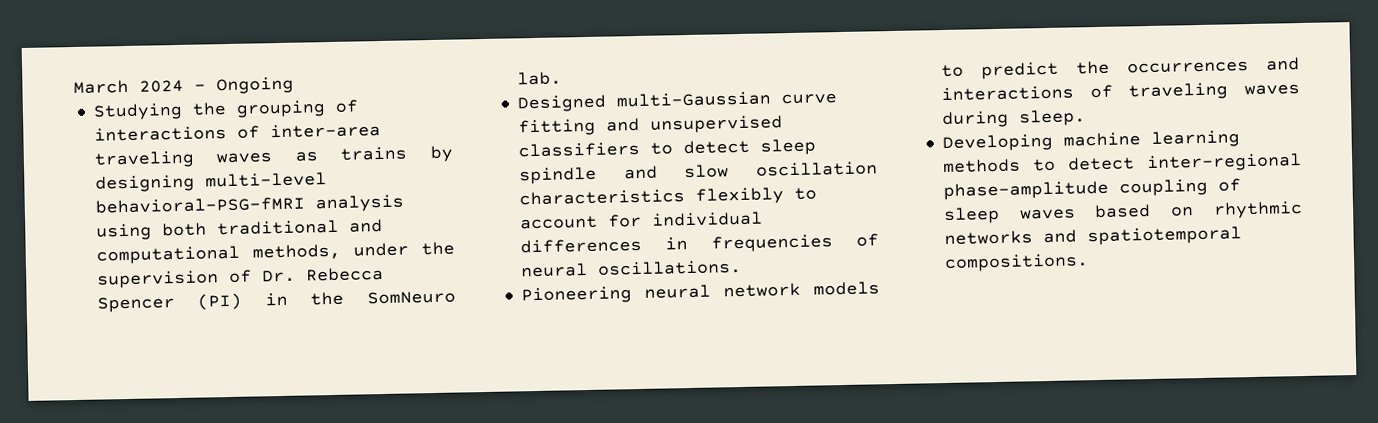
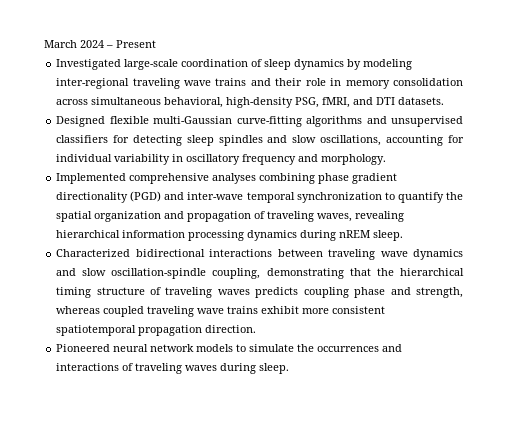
- March 2024 – Ongoing
- Studying the grouping of interactions of inter-area traveling waves as trains by designing multi-level behavioral-PSG-fMRI analysis using both traditional and computational methods, under the supervision of Dr. Rebecca Spencer (PI) in the SomNeuro lab.
- Designed multi-Gaussian curve fitting and unsupervised classifiers to detect sleep spindle and slow oscillation characteristics flexibly to account for individual differences in frequencies of neural oscillations.
- Pioneering neural network models to predict the occurrences and interactions of traveling waves during sleep.
+ March 2024 – Present
+ Investigated large-scale coordination of sleep dynamics by modeling inter-regional traveling wave trains and their role in memory consolidation across simultaneous behavioral, high-density PSG, fMRI, and DTI datasets.
+ Designed flexible multi-Gaussian curve-fitting algorithms and unsupervised classifiers for detecting sleep spindles and slow oscillations, accounting for individual variability in oscillatory frequency and morphology.
+ Implemented comprehensive analyses combining phase gradient directionality (PGD) and inter-wave temporal synchronization to quantify the spatial organization and propagation of traveling waves, revealing hierarchical information processing dynamics during nREM sleep.
+ Characterized bidirectional interactions between traveling wave dynamics and slow oscillation-spindle coupling, demonstrating that the hierarchical timing structure of traveling waves predicts coupling phase and strength, whereas coupled traveling wave trains exhibit more consistent spatiotemporal propagation direction.
+ Pioneered neural network models to simulate the occurrences and interactions of traveling waves during sleep.
- Developing machine learning methods to detect inter-regional phase-amplitude coupling of sleep waves based on rhythmic networks and spatiotemporal compositions.

